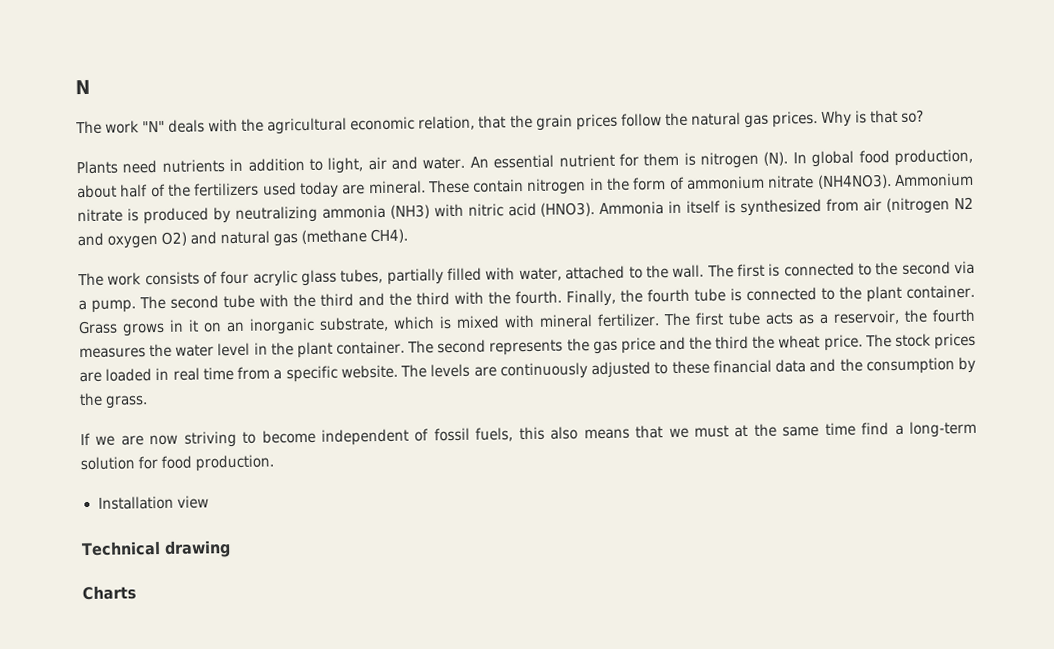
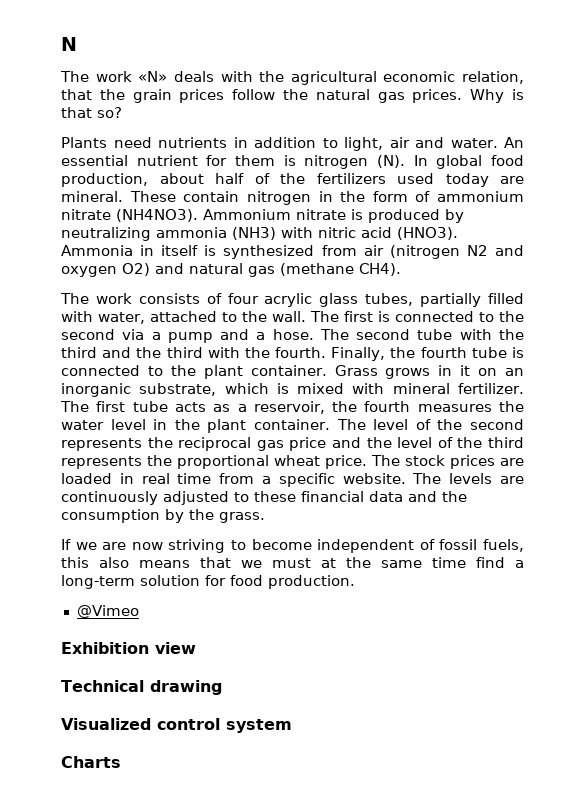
- The work "N" deals with the agricultural economic relation, that the grain prices follow the natural gas prices.
+ The work «N» deals with the agricultural economic relation, that the grain prices follow the natural gas prices.
- The first is connected to the second via a pump.
+ The first is connected to the second via a pump and a hose.
- The second represents the gas price and the third the wheat price.
+ The level of the second represents the reciprocal gas price and the level of the third represents the proportional wheat price.
- Installation view
+ @Vimeo
+ Exhibition view
+ Visualized control system

